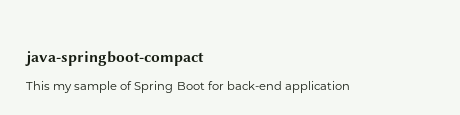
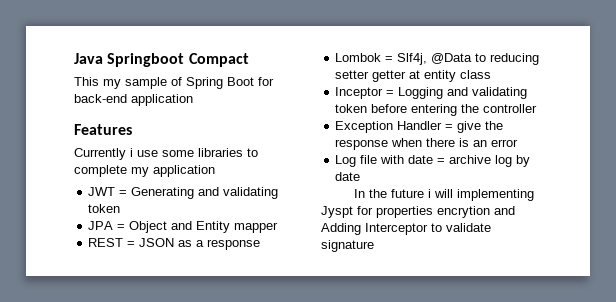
- java-springboot-compact
+ Java Springboot Compact
+ Features
+ Currently i use some libraries to complete my application
+ JWT = Generating and validating token
+ JPA = Object and Entity mapper
+ REST = JSON as a response
+ Lombok = Slf4j, @Data to reducing setter getter at entity class
+ Inceptor = Logging and validating token before entering the controller
+ Exception Handler = give the response when there is an error
+ Log file with date = archive log by date
+ In the future i will implementing Jyspt for properties encrytion and Adding Interceptor to validate signature

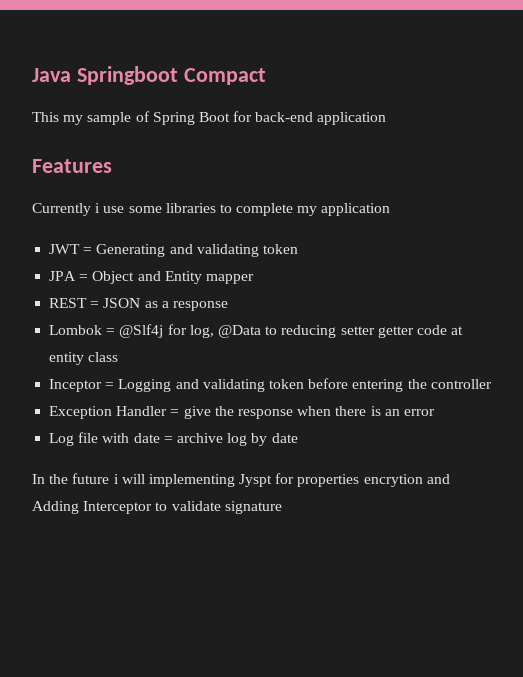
- Lombok = Slf4j, @Data to reducing setter getter at entity class
+ Lombok = @Slf4j for log, @Data to reducing setter getter code at entity class

